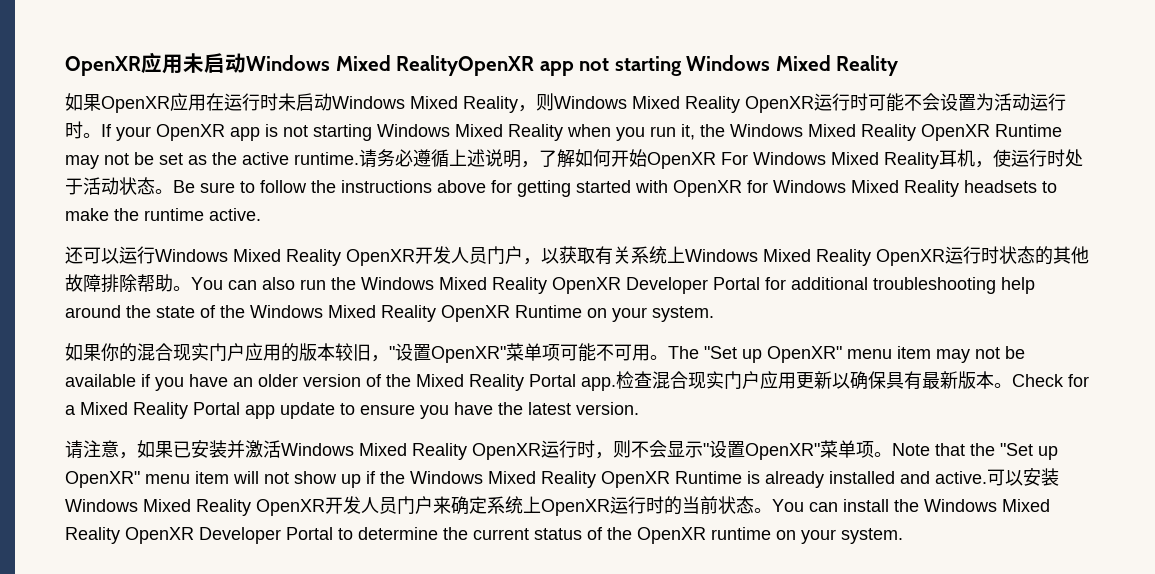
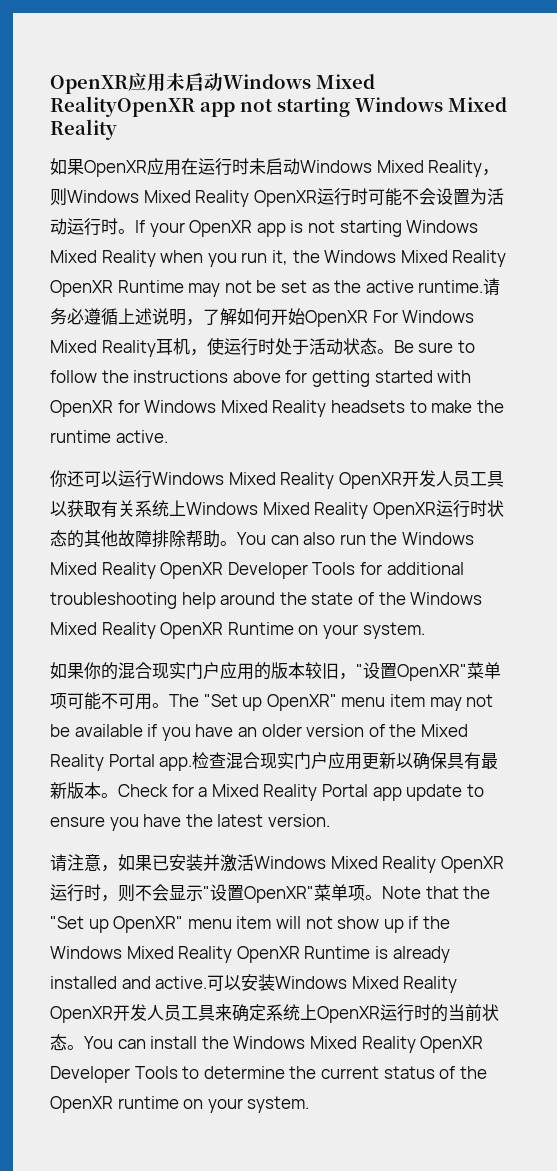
- 还可以运行Windows Mixed Reality OpenXR开发人员门户，以获取有关系统上Windows Mixed Reality OpenXR运行时状态的其他故障排除帮助。
+ 你还可以运行Windows Mixed Reality OpenXR开发人员工具以获取有关系统上Windows Mixed Reality OpenXR运行时状态的其他故障排除帮助。
- You can also run the Windows Mixed Reality OpenXR Developer Portal for additional troubleshooting help around the state of the Windows Mixed Reality OpenXR Runtime on your system.
+ You can also run the Windows Mixed Reality OpenXR Developer Tools for additional troubleshooting help around the state of the Windows Mixed Reality OpenXR Runtime on your system.
- 可以安装Windows Mixed Reality OpenXR开发人员门户来确定系统上OpenXR运行时的当前状态。
+ 可以安装Windows Mixed Reality OpenXR开发人员工具来确定系统上OpenXR运行时的当前状态。
- You can install the Windows Mixed Reality OpenXR Developer Portal to determine the current status of the OpenXR runtime on your system.
+ You can install the Windows Mixed Reality OpenXR Developer Tools to determine the current status of the OpenXR runtime on your system.

